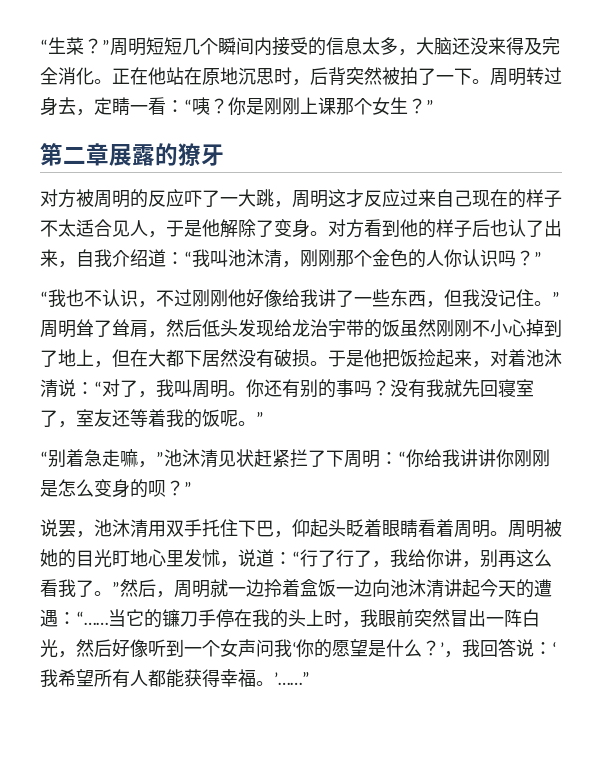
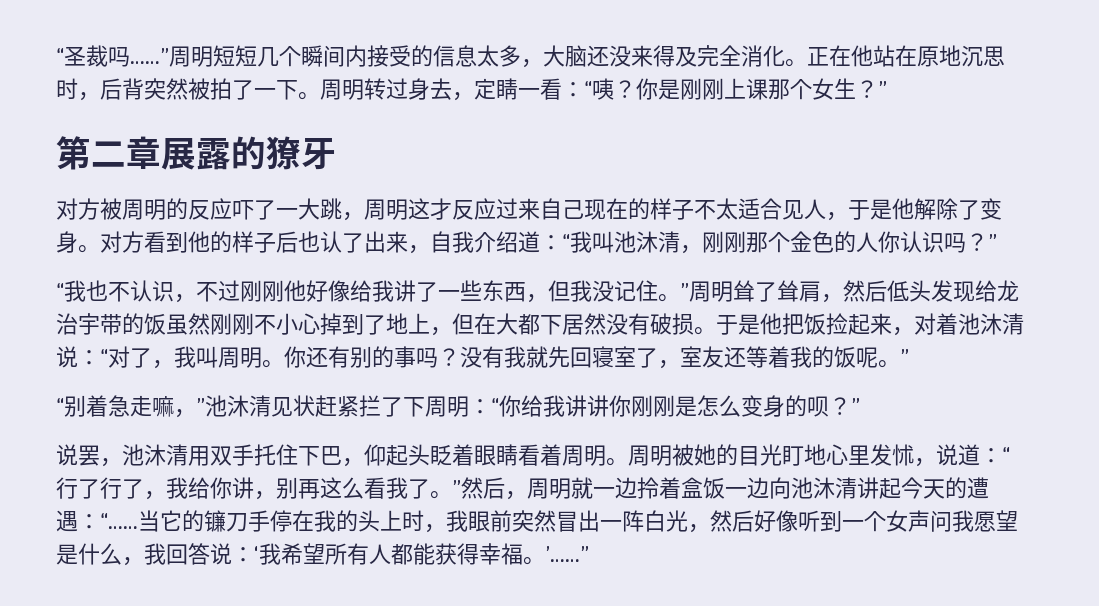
- “生菜？”周明短短几个瞬间内接受的信息太多，大脑还没来得及完全消化。
+ “圣裁吗……”周明短短几个瞬间内接受的信息太多，大脑还没来得及完全消化。
- 当它的镰刀手停在我的头上时，我眼前突然冒出一阵白光，然后好像听到一个女声问我‘你的愿望是什么？’，我回答说：‘我希望所有人都能获得幸福。’……”
+ 当它的镰刀手停在我的头上时，我眼前突然冒出一阵白光，然后好像听到一个女声问我愿望是什么，我回答说：‘我希望所有人都能获得幸福。’……”

